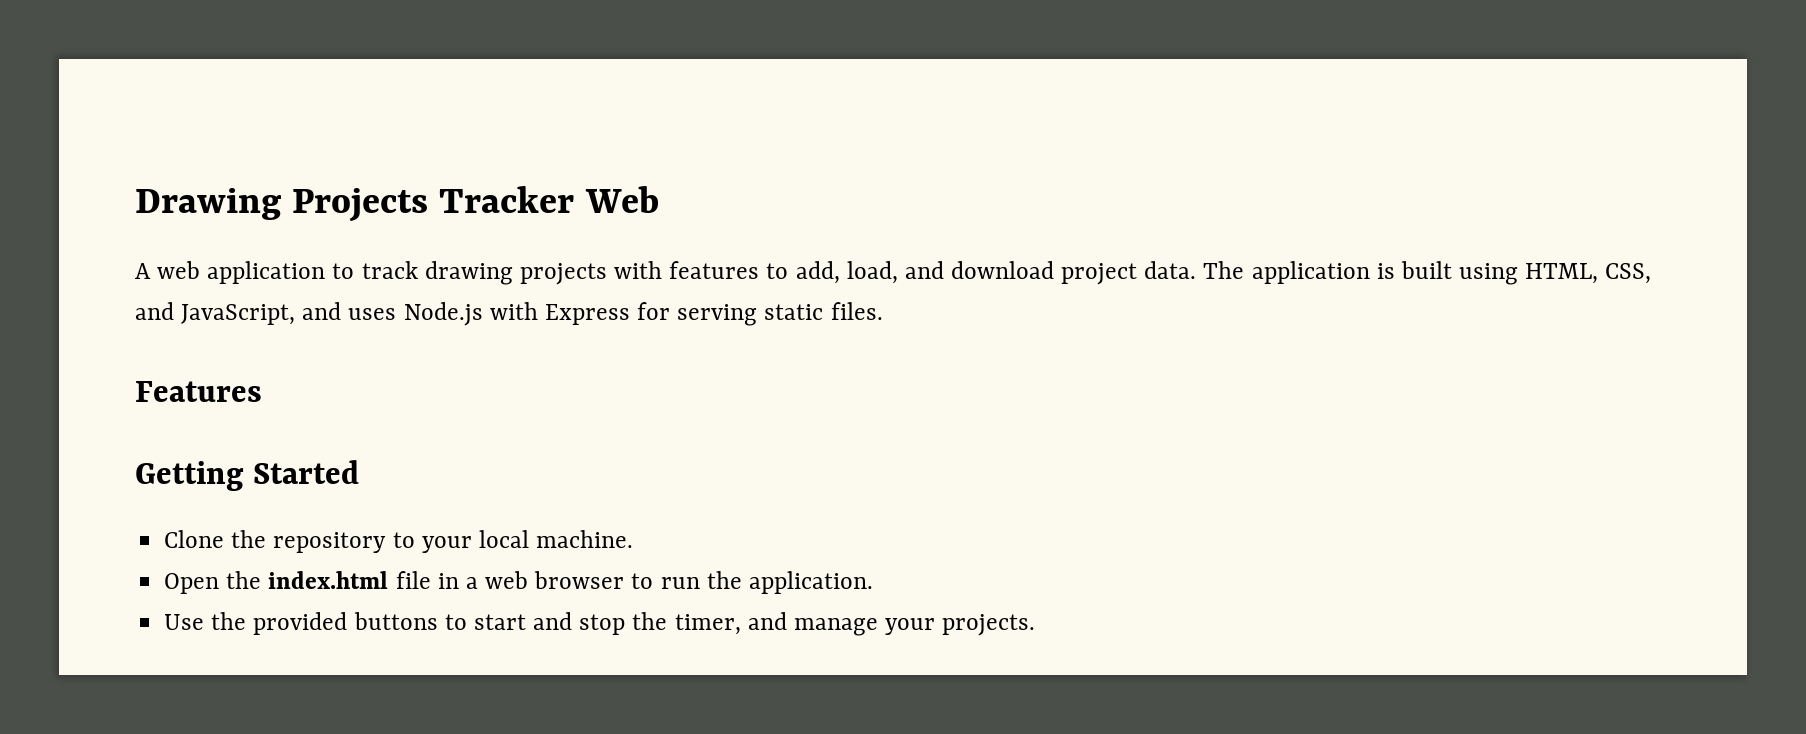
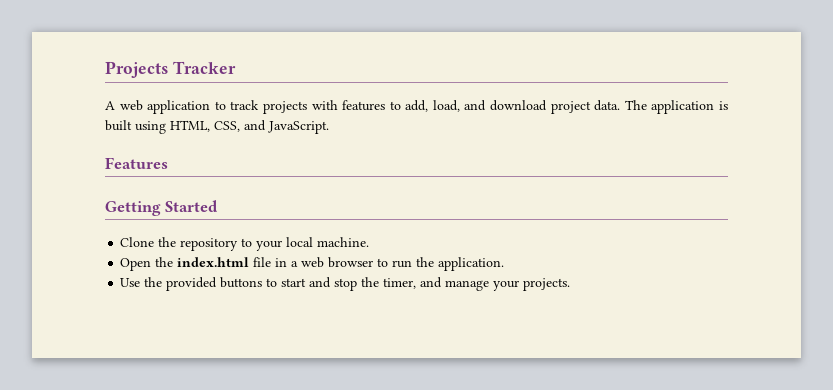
- Drawing Projects Tracker Web
+ Projects Tracker
- A web application to track drawing projects with features to add, load, and download project data.
+ A web application to track projects with features to add, load, and download project data.
- The application is built using HTML, CSS, and JavaScript, and uses Node.js with Express for serving static files.
+ The application is built using HTML, CSS, and JavaScript.

